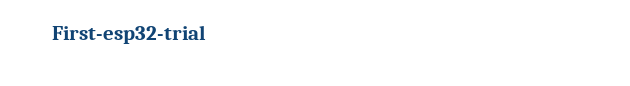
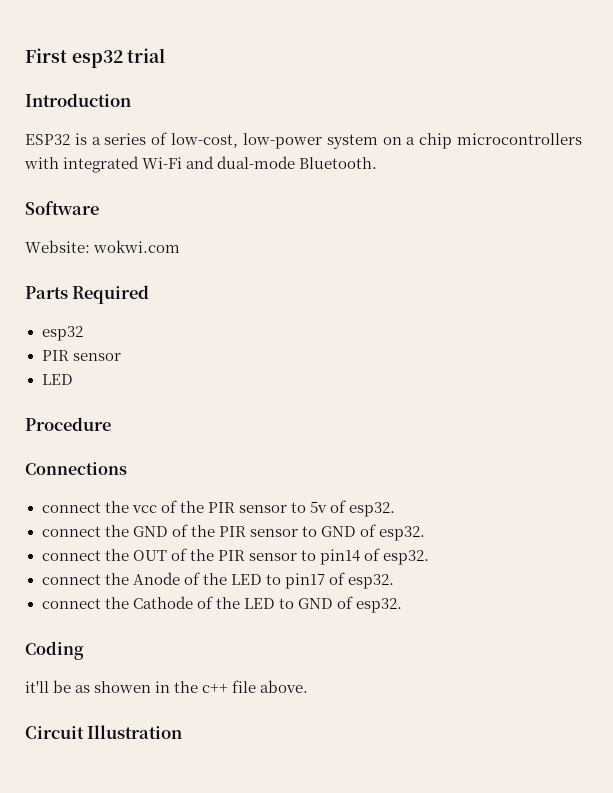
- First-esp32-trial
+ First esp32 trial
+ Introduction
+ ESP32 is a series of low-cost, low-power system on a chip microcontrollers with integrated Wi-Fi and dual-mode Bluetooth.
+ Software
+ Website: wokwi.com
+ Parts Required
+ esp32
+ PIR sensor
+ LED
+ Procedure
+ Connections
+ connect the vcc of the PIR sensor to 5v of esp32.
+ connect the GND of the PIR sensor to GND of esp32.
+ connect the OUT of the PIR sensor to pin14 of esp32.
+ connect the Anode of the LED to pin17 of esp32.
+ connect the Cathode of the LED to GND of esp32.
+ Coding
+ it'll be as showen in the c++ file above.
+ Circuit Illustration

